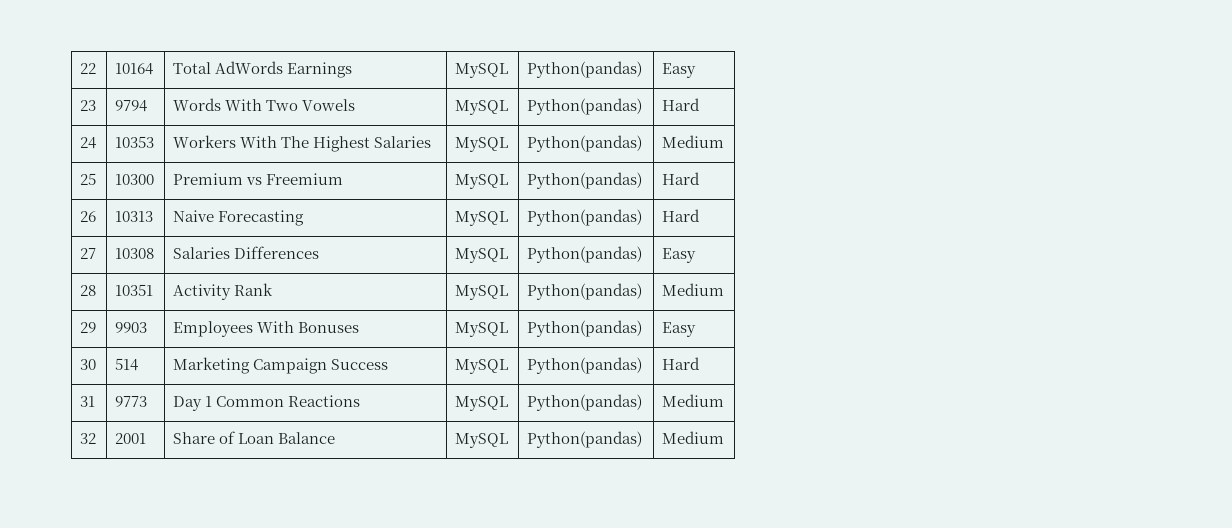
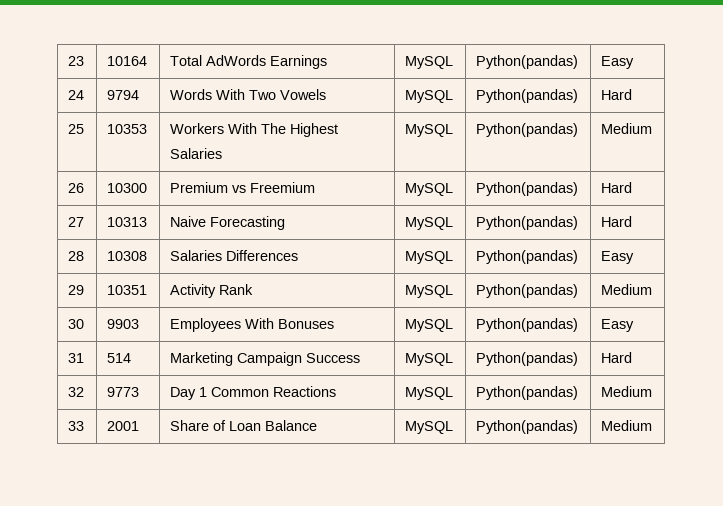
- 22 | 10164 | Total AdWords Earnings | MySQL | Python(pandas) | Easy
+ 23 | 10164 | Total AdWords Earnings | MySQL | Python(pandas) | Easy
- 23 | 9794 | Words With Two Vowels | MySQL | Python(pandas) | Hard
+ 24 | 9794 | Words With Two Vowels | MySQL | Python(pandas) | Hard
- 24 | 10353 | Workers With The Highest Salaries | MySQL | Python(pandas) | Medium
+ 25 | 10353 | Workers With The Highest Salaries | MySQL | Python(pandas) | Medium
- 25 | 10300 | Premium vs Freemium | MySQL | Python(pandas) | Hard
+ 26 | 10300 | Premium vs Freemium | MySQL | Python(pandas) | Hard
- 26 | 10313 | Naive Forecasting | MySQL | Python(pandas) | Hard
+ 27 | 10313 | Naive Forecasting | MySQL | Python(pandas) | Hard
- 27 | 10308 | Salaries Differences | MySQL | Python(pandas) | Easy
+ 28 | 10308 | Salaries Differences | MySQL | Python(pandas) | Easy
- 28 | 10351 | Activity Rank | MySQL | Python(pandas) | Medium
+ 29 | 10351 | Activity Rank | MySQL | Python(pandas) | Medium
- 29 | 9903 | Employees With Bonuses | MySQL | Python(pandas) | Easy
+ 30 | 9903 | Employees With Bonuses | MySQL | Python(pandas) | Easy
- 30 | 514 | Marketing Campaign Success | MySQL | Python(pandas) | Hard
+ 31 | 514 | Marketing Campaign Success | MySQL | Python(pandas) | Hard
- 31 | 9773 | Day 1 Common Reactions | MySQL | Python(pandas) | Medium
+ 32 | 9773 | Day 1 Common Reactions | MySQL | Python(pandas) | Medium
- 32 | 2001 | Share of Loan Balance | MySQL | Python(pandas) | Medium
+ 33 | 2001 | Share of Loan Balance | MySQL | Python(pandas) | Medium

